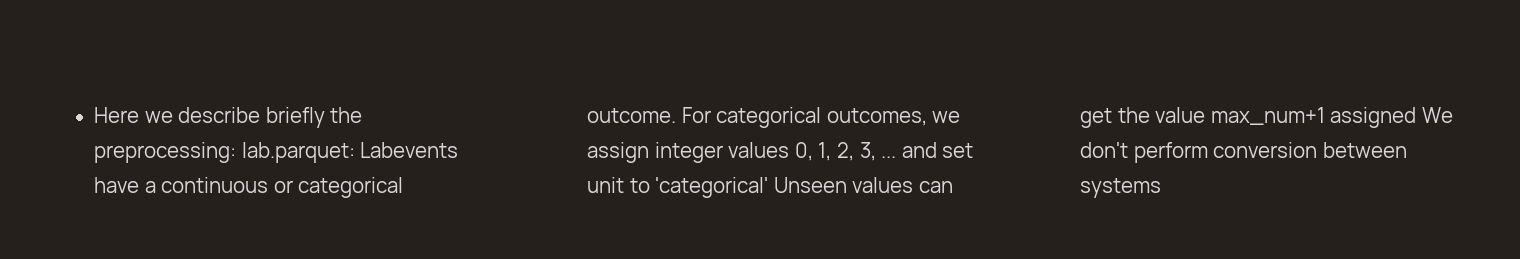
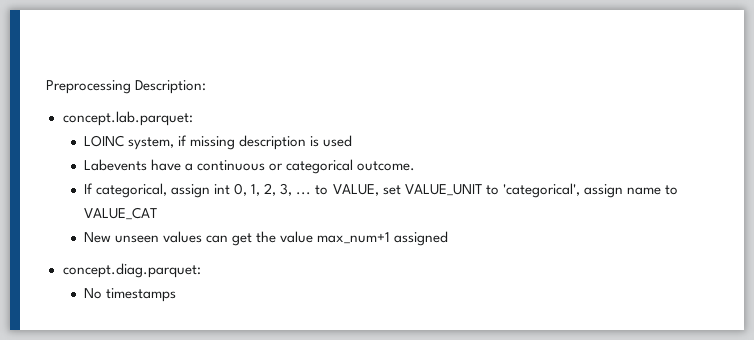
- Here we describe briefly the preprocessing: lab.parquet: Labevents have a continuous or categorical outcome. For categorical outcomes, we assign integer values 0, 1, 2, 3, ... and set unit to 'categorical' Unseen values can get the value max_num+1 assigned We don't perform conversion between systems
+ Preprocessing Description:
+ concept.lab.parquet:
+ LOINC system, if missing description is used
+ Labevents have a continuous or categorical outcome.
+ If categorical, assign int 0, 1, 2, 3, ... to VALUE, set VALUE_UNIT to 'categorical', assign name to VALUE_CAT
+ New unseen values can get the value max_num+1 assigned
+ concept.diag.parquet:
+ No timestamps

